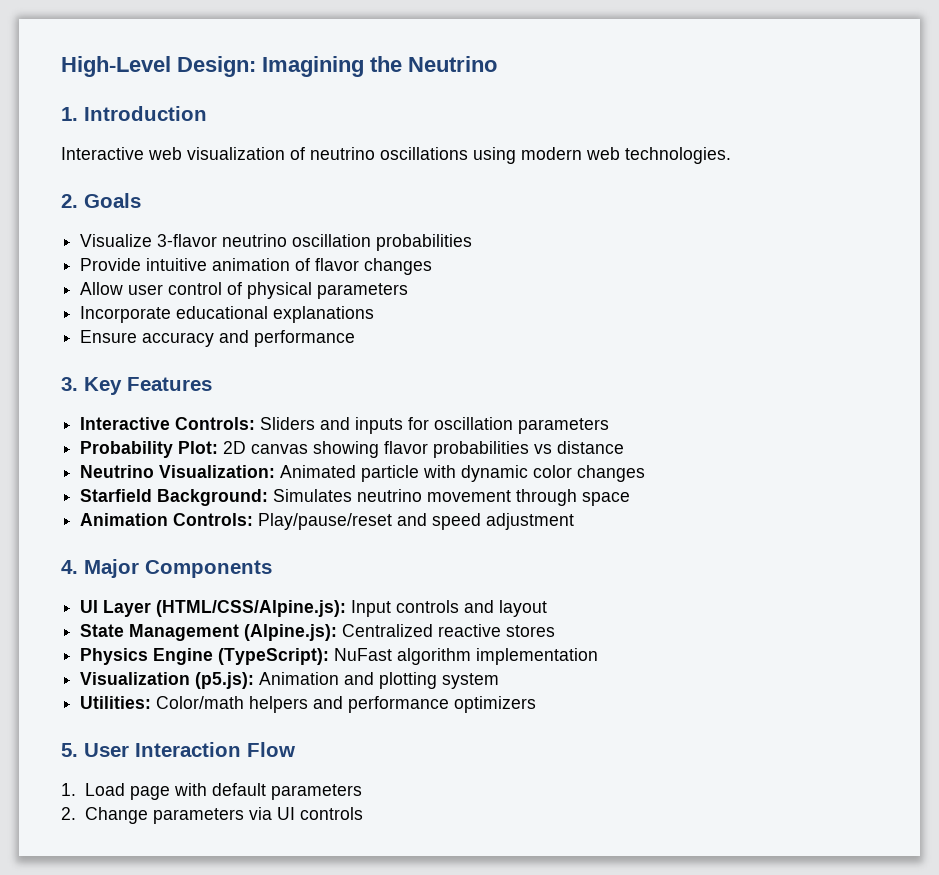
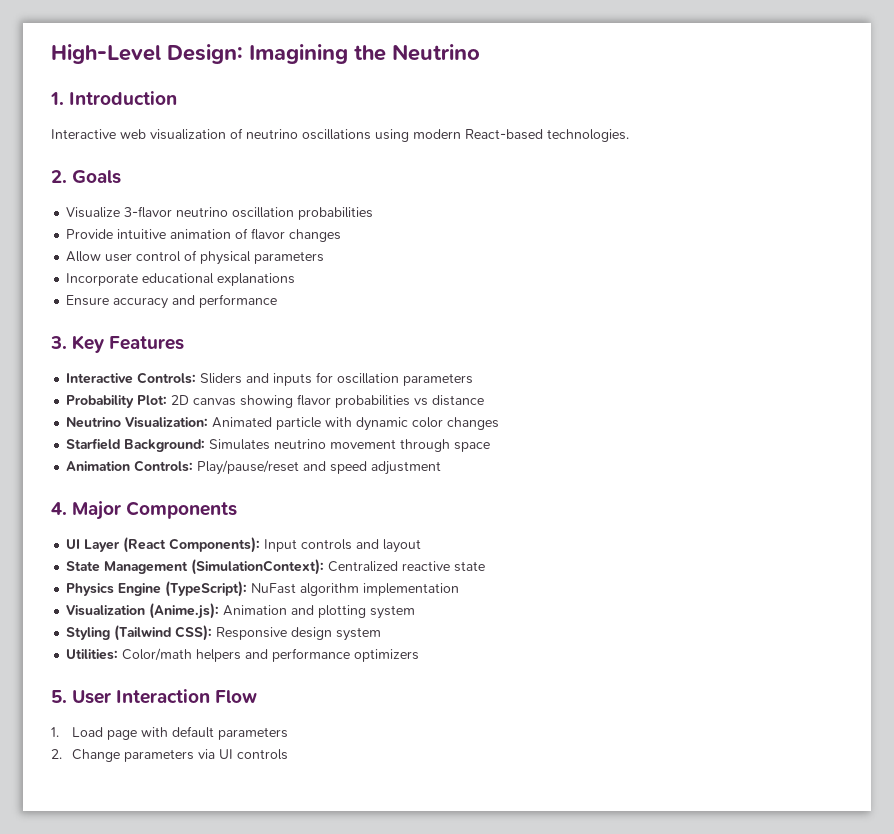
- Interactive web visualization of neutrino oscillations using modern web technologies.
+ Interactive web visualization of neutrino oscillations using modern React-based technologies.
- UI Layer (HTML/CSS/Alpine.js): Input controls and layout
+ UI Layer (React Components): Input controls and layout
- State Management (Alpine.js): Centralized reactive stores
+ State Management (SimulationContext): Centralized reactive state
- Visualization (p5.js): Animation and plotting system
+ Visualization (Anime.js): Animation and plotting system
+ Styling (Tailwind CSS): Responsive design system

